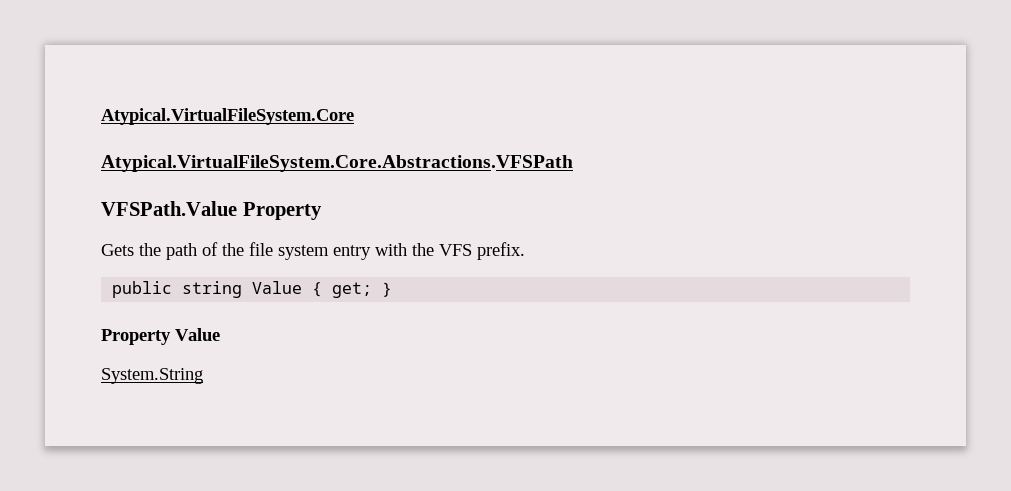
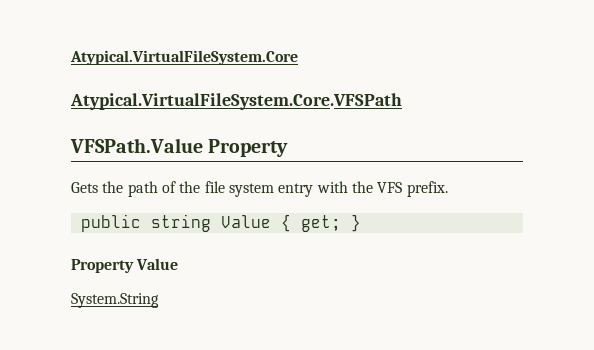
- Atypical.VirtualFileSystem.Core.Abstractions.VFSPath
+ Atypical.VirtualFileSystem.Core.VFSPath

